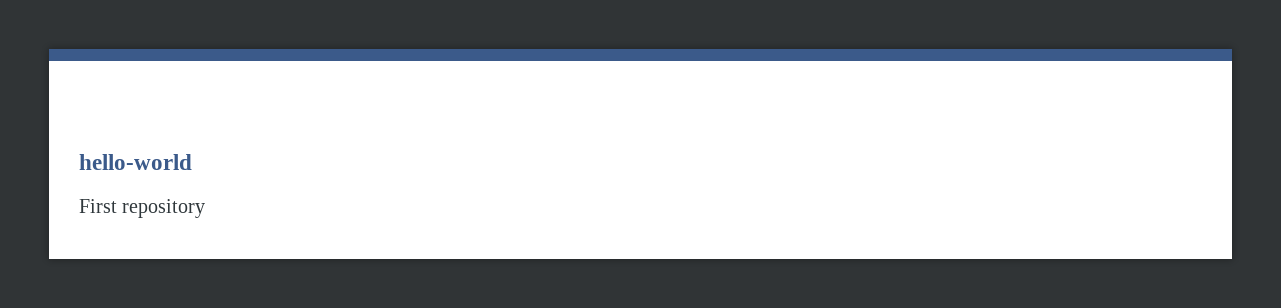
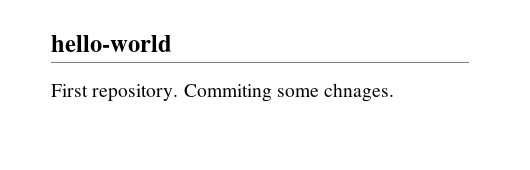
- First repository
+ First repository. Commiting some chnages.

